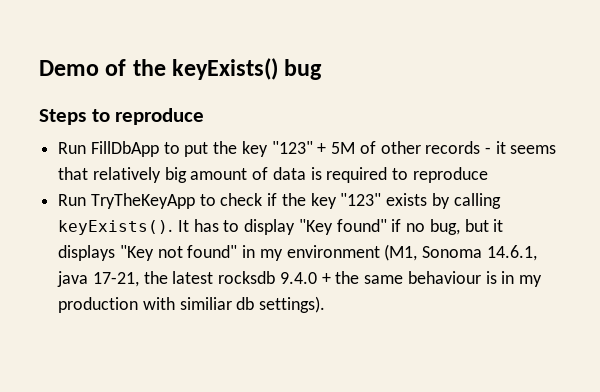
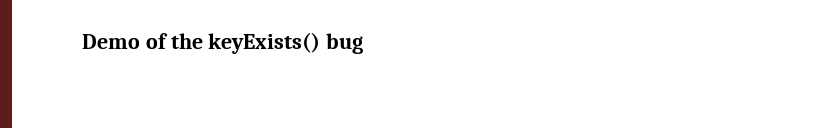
- Steps to reproduce
- Run FillDbApp to put the key "123" + 5M of other records - it seems that relatively big amount of data is required to reproduce
- Run TryTheKeyApp to check if the key "123" exists by calling keyExists(). It has to display "Key found" if no bug, but it displays "Key not found" in my environment (M1, Sonoma 14.6.1, java 17-21, the latest rocksdb 9.4.0 + the same behaviour is in my production with similiar db settings).

